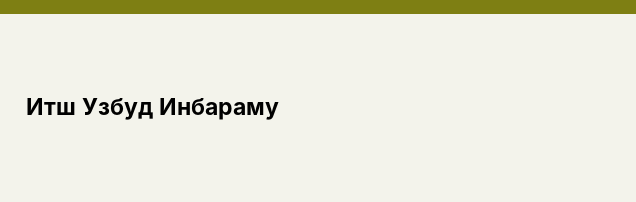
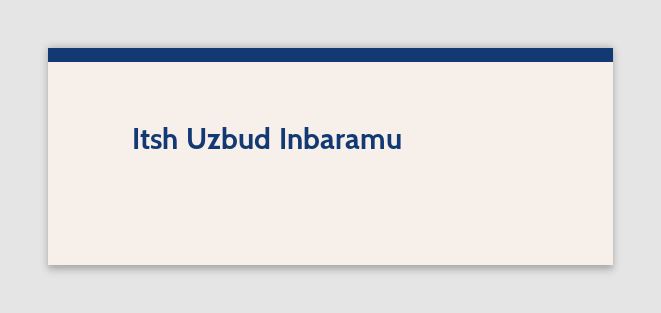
- Итш Узбуд Инбараму
+ Itsh Uzbud Inbaramu

